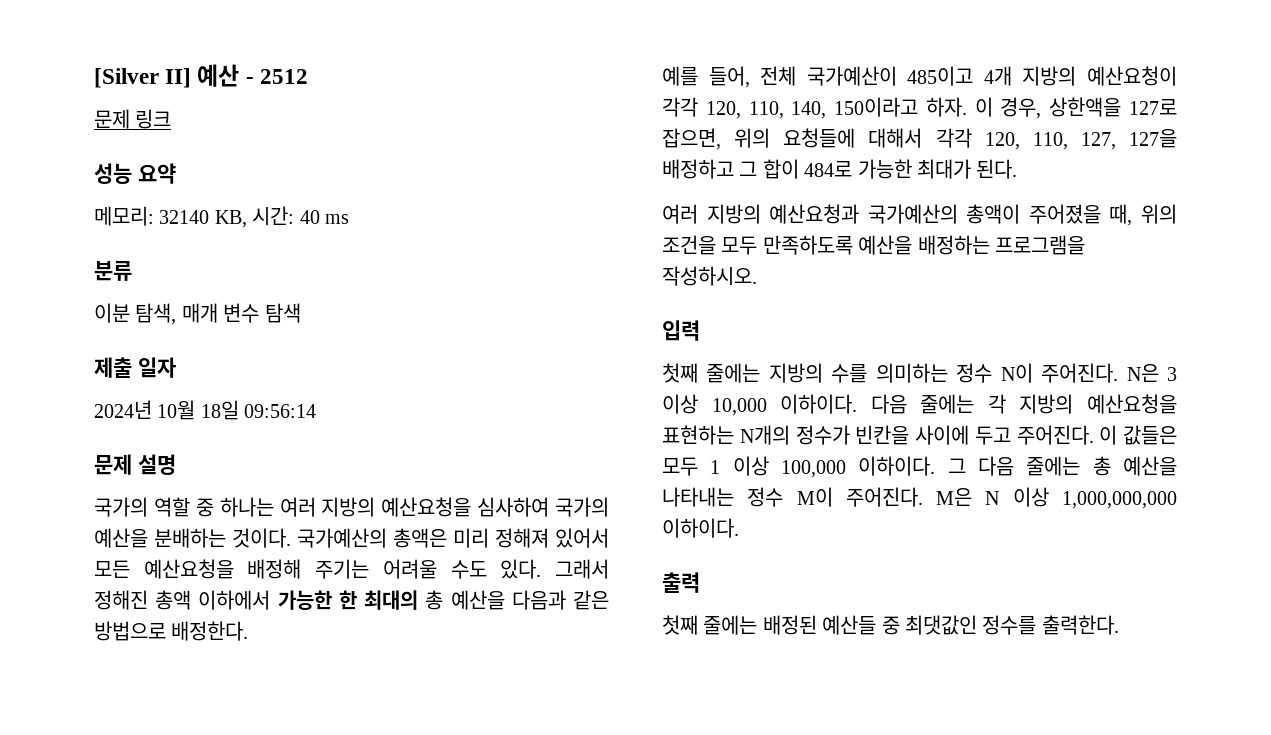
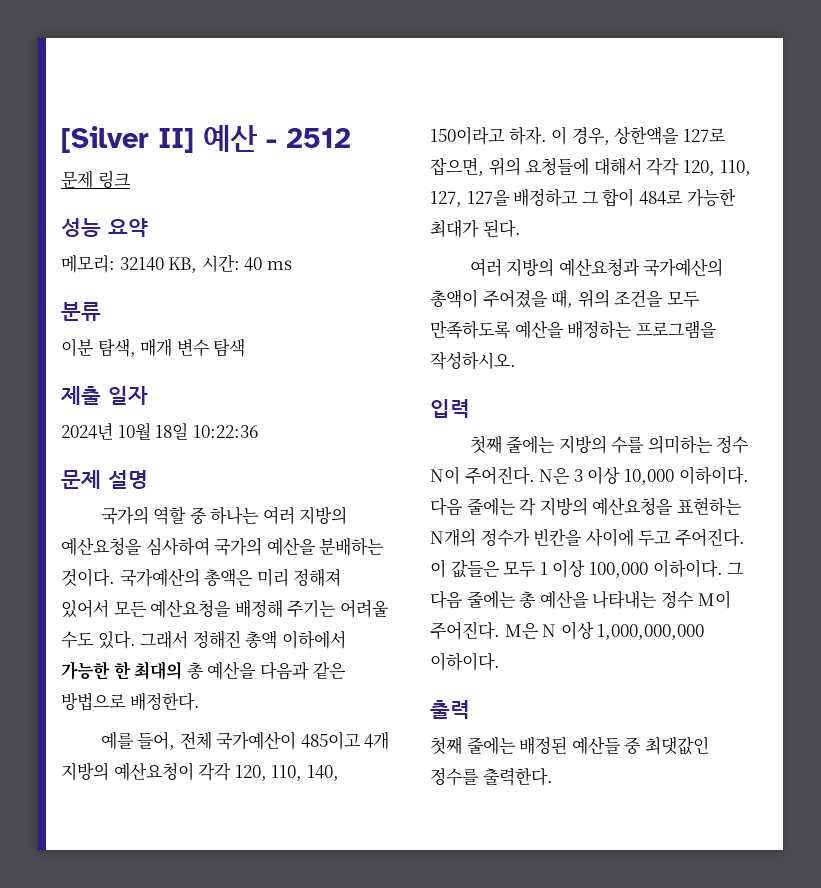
- 2024년 10월 18일 09:56:14
+ 2024년 10월 18일 10:22:36

